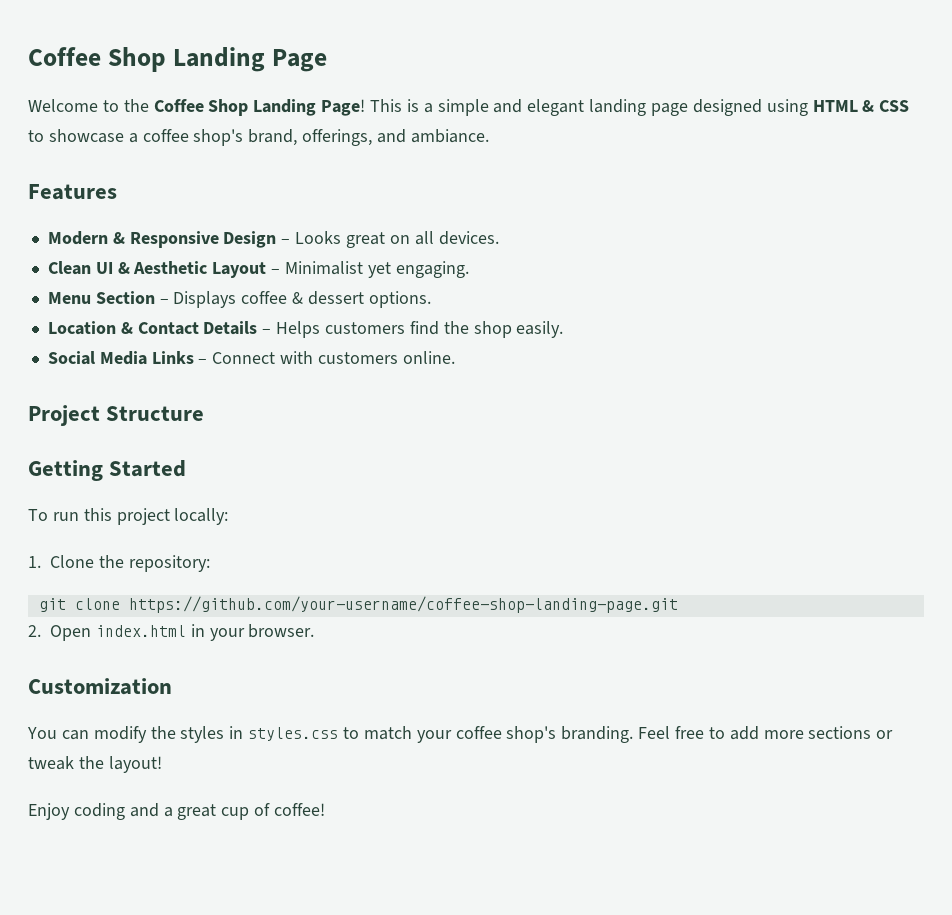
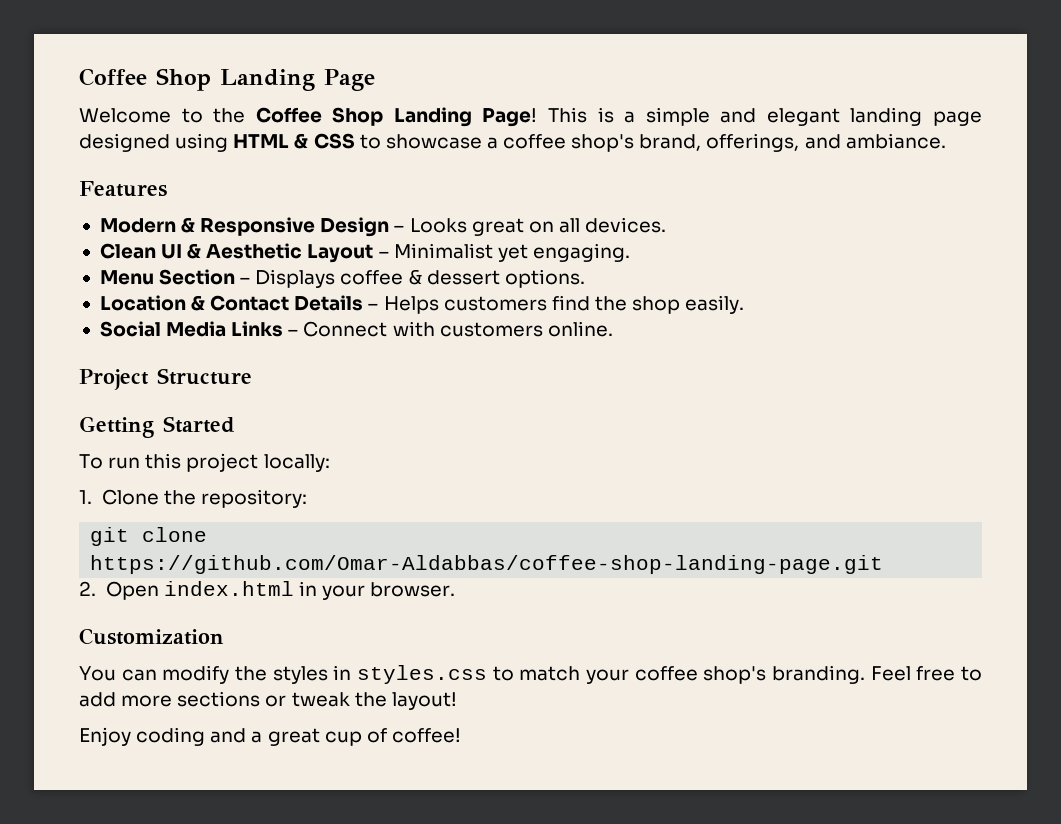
- git clone https://github.com/your-username/coffee-shop-landing-page.git
+ git clone https://github.com/Omar-Aldabbas/coffee-shop-landing-page.git

